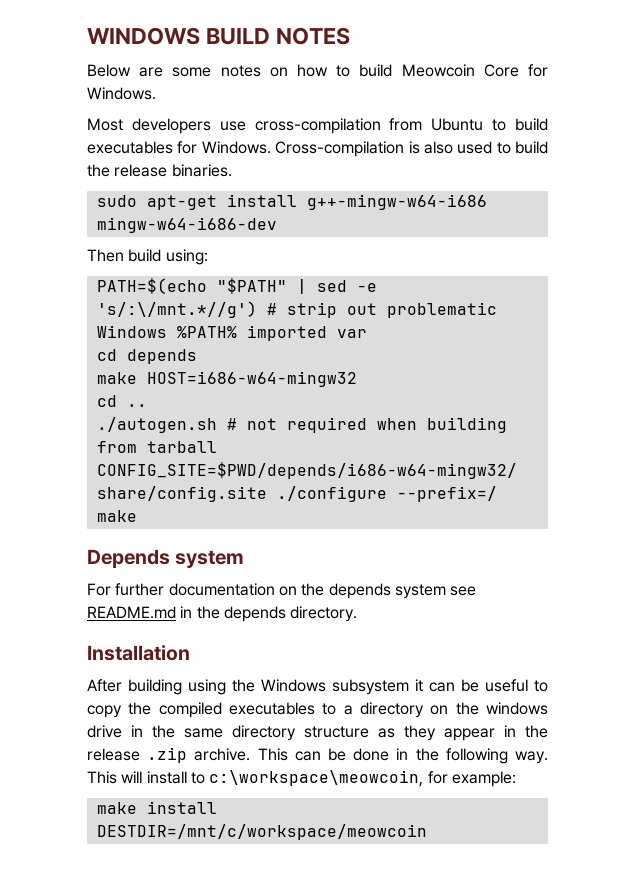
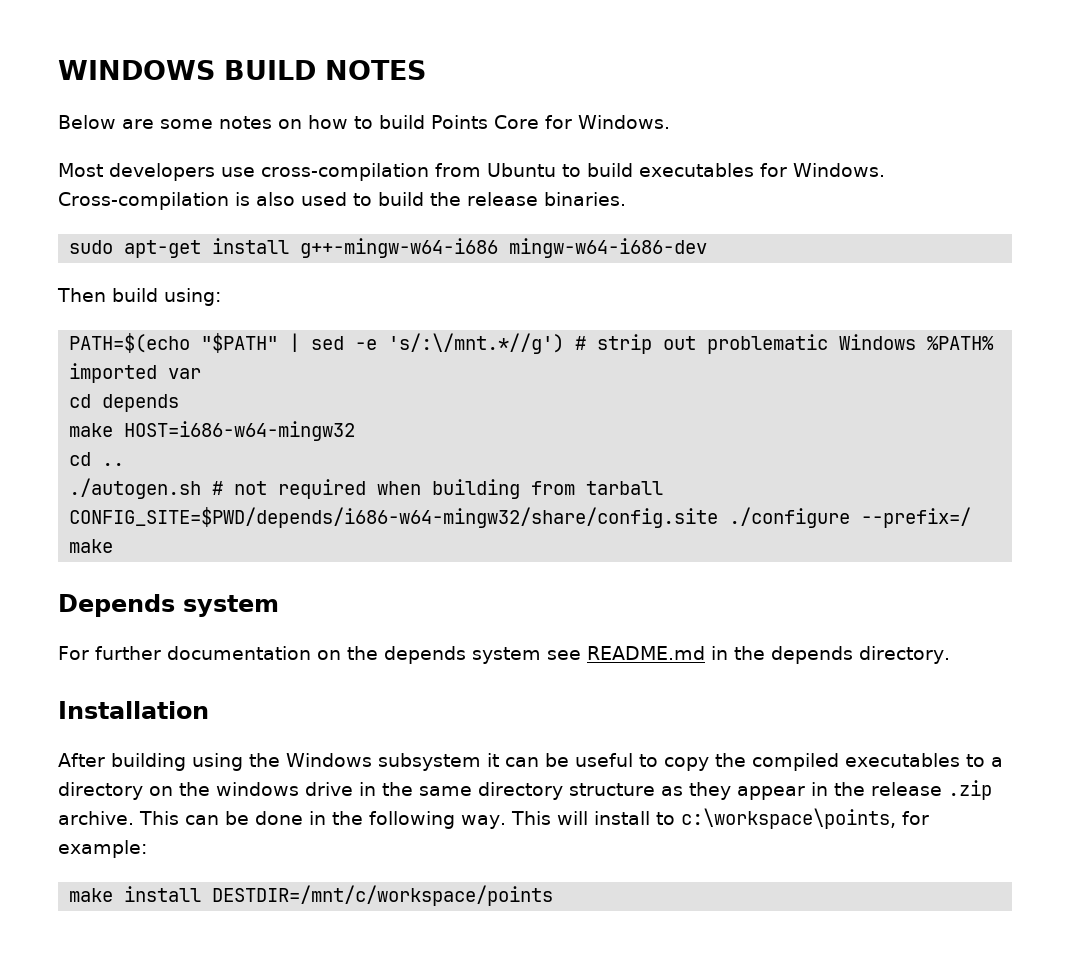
- Below are some notes on how to build Meowcoin Core for Windows.
+ Below are some notes on how to build Points Core for Windows.
- This will install to c:\workspace\meowcoin, for example:
+ This will install to c:\workspace\points, for example:
- make install DESTDIR=/mnt/c/workspace/meowcoin
+ make install DESTDIR=/mnt/c/workspace/points

